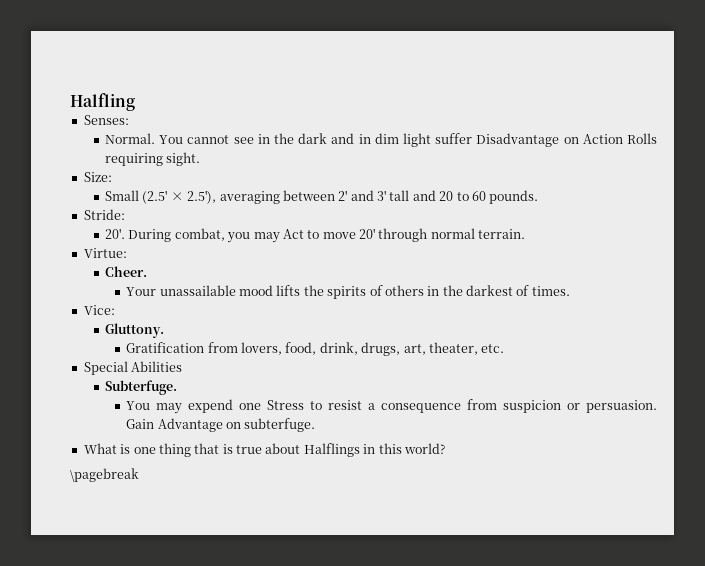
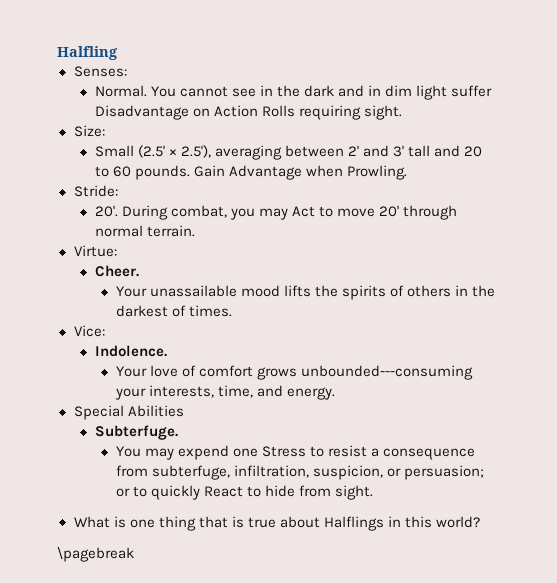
+ Gain Advantage when Prowling.
- Gluttony.
- Gratification from lovers, food, drink, drugs, art, theater, etc.
+ Indolence.
+ Your love of comfort grows unbounded---consuming your interests, time, and energy.
- You may expend one Stress to resist a consequence from suspicion or persuasion. Gain Advantage on subterfuge.
+ You may expend one Stress to resist a consequence from subterfuge, infiltration, suspicion, or persuasion; or to quickly React to hide from sight.

